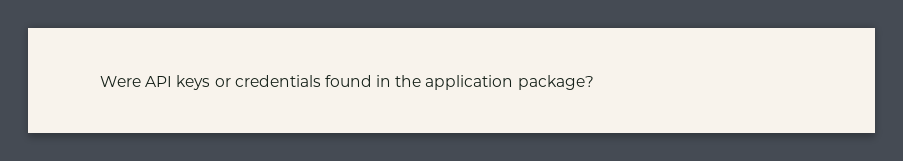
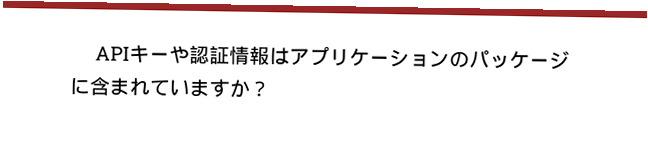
- Were API keys or credentials found in the application package?
+ APIキーや認証情報はアプリケーションのパッケージに含まれていますか？

